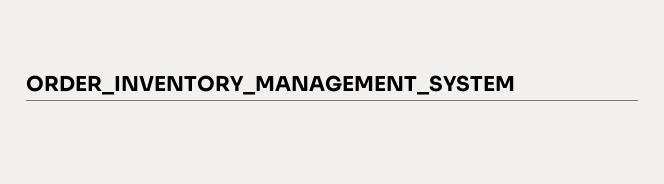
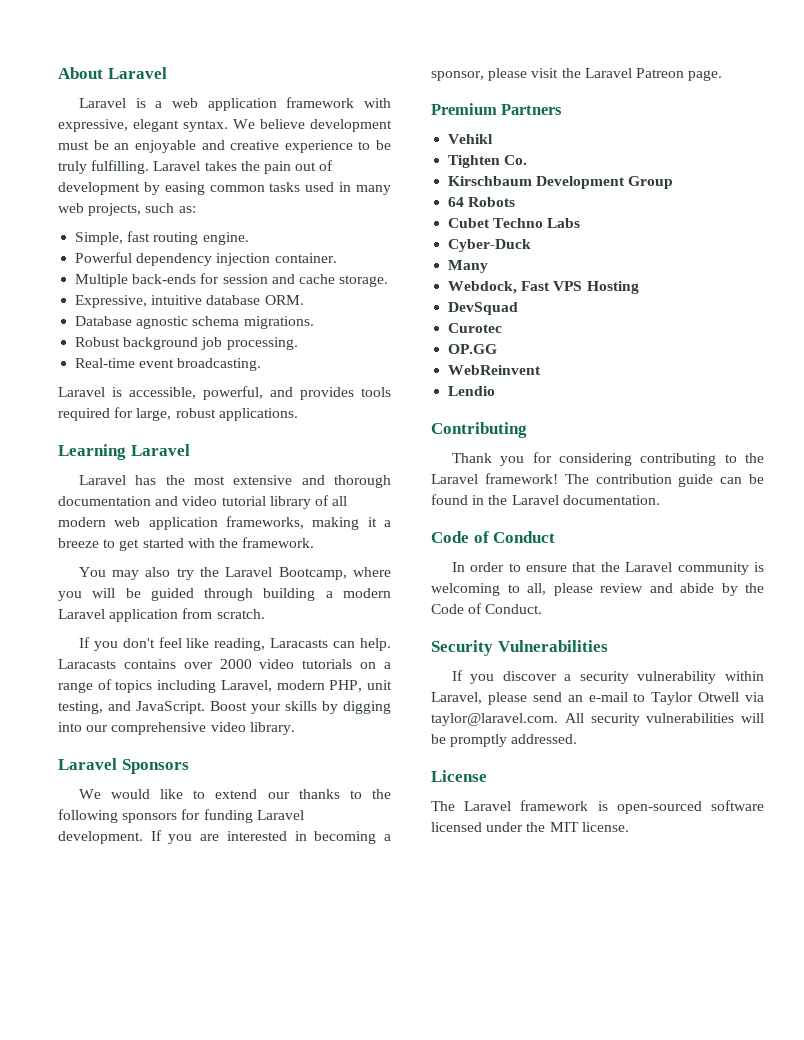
- ORDER_INVENTORY_MANAGEMENT_SYSTEM
+ About Laravel
+ Laravel is a web application framework with expressive, elegant syntax. We believe development must be an enjoyable and creative experience to be truly fulfilling. Laravel takes the pain out of development by easing common tasks used in many web projects, such as:
+ Simple, fast routing engine.
+ Powerful dependency injection container.
+ Multiple back-ends for session and cache storage.
+ Expressive, intuitive database ORM.
+ Database agnostic schema migrations.
+ Robust background job processing.
+ Real-time event broadcasting.
+ Laravel is accessible, powerful, and provides tools required for large, robust applications.
+ Learning Laravel
+ Laravel has the most extensive and thorough documentation and video tutorial library of all modern web application frameworks, making it a breeze to get started with the framework.
+ You may also try the Laravel Bootcamp, where you will be guided through building a modern Laravel application from scratch.
+ If you don't feel like reading, Laracasts can help. Laracasts contains over 2000 video tutorials on a range of topics including Laravel, modern PHP, unit testing, and JavaScript. Boost your skills by digging into our comprehensive video library.
+ Laravel Sponsors
+ We would like to extend our thanks to the following sponsors for funding Laravel development. If you are interested in becoming a sponsor, please visit the Laravel Patreon page.
+ Premium Partners
+ Vehikl
+ Tighten Co.
+ Kirschbaum Development Group
+ 64 Robots
+ Cubet Techno Labs
+ Cyber-Duck
+ Many
+ Webdock, Fast VPS Hosting
+ DevSquad
+ Curotec
+ OP.GG
+ WebReinvent
+ Lendio
+ Contributing
+ Thank you for considering contributing to the Laravel framework! The contribution guide can be found in the Laravel documentation.
+ Code of Conduct
+ In order to ensure that the Laravel community is welcoming to all, please review and abide by the Code of Conduct.
+ Security Vulnerabilities
+ If you discover a security vulnerability within Laravel, please send an e-mail to Taylor Otwell via taylor@laravel.com. All security vulnerabilities will be promptly addressed.
+ License
+ The Laravel framework is open-sourced software licensed under the MIT license.

